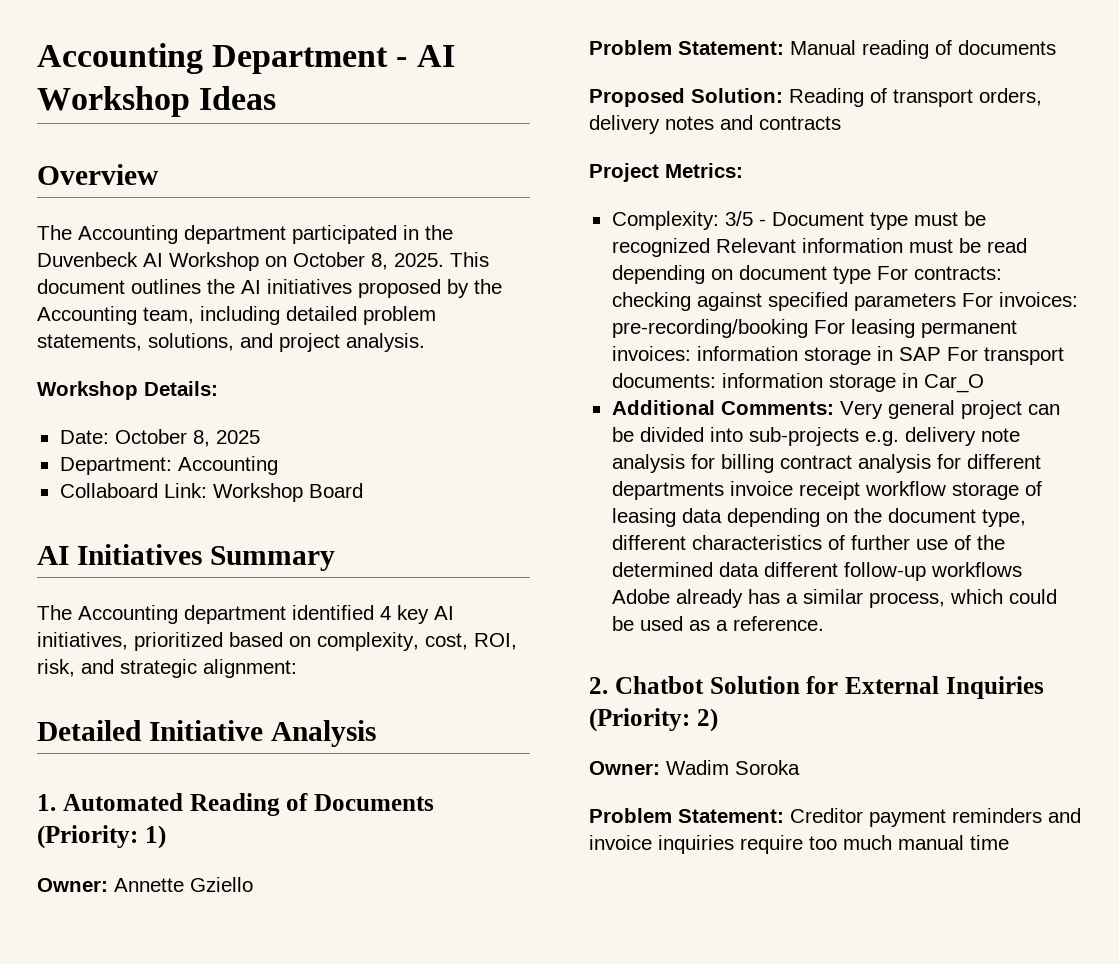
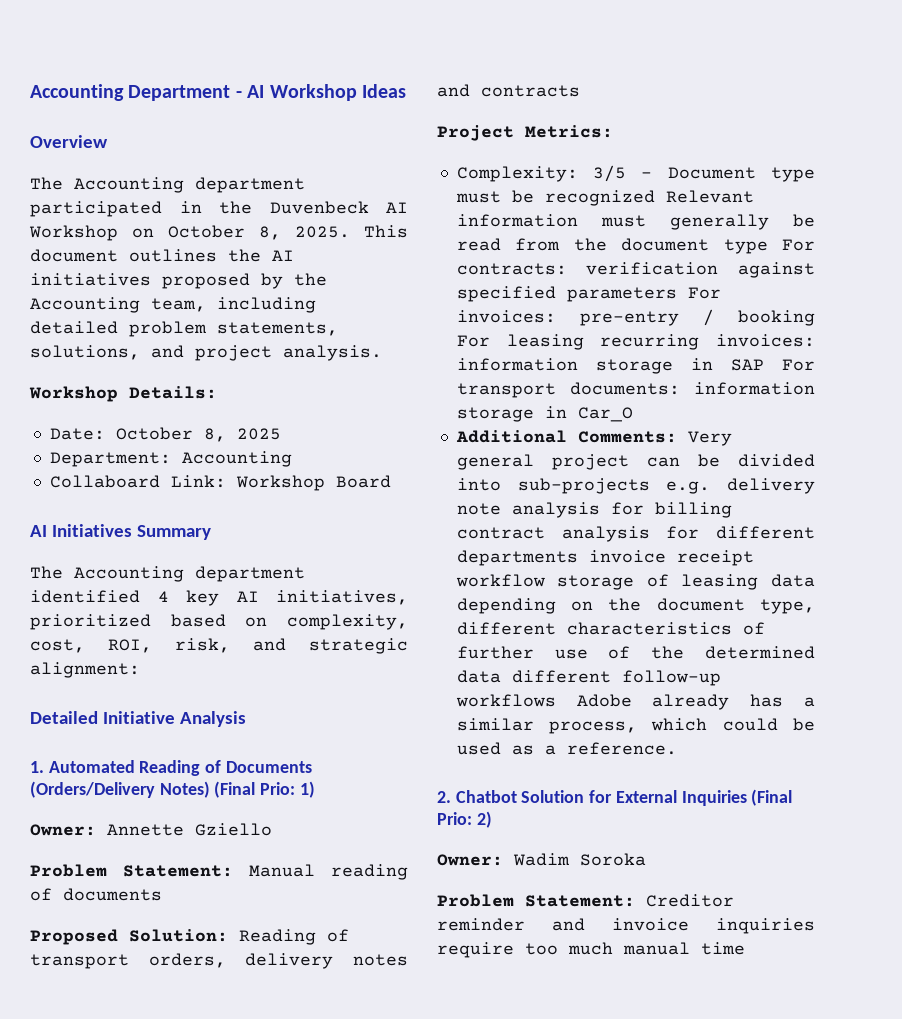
- 1. Automated Reading of Documents (Priority: 1)
+ 1. Automated Reading of Documents (Orders/Delivery Notes) (Final Prio: 1)
- Complexity: 3/5 - Document type must be recognized Relevant information must be read depending on document type For contracts: checking against specified parameters For invoices: pre-recording/booking For leasing permanent invoices: information storage in SAP For transport documents: information storage in Car_O
+ Complexity: 3/5 - Document type must be recognized Relevant information must generally be read from the document type For contracts: verification against specified parameters For invoices: pre-entry / booking For leasing recurring invoices: information storage in SAP For transport documents: information storage in Car_O
- 2. Chatbot Solution for External Inquiries (Priority: 2)
+ 2. Chatbot Solution for External Inquiries (Final Prio: 2)
- Problem Statement: Creditor payment reminders and invoice inquiries require too much manual time
+ Problem Statement: Creditor reminder and invoice inquiries require too much manual time

